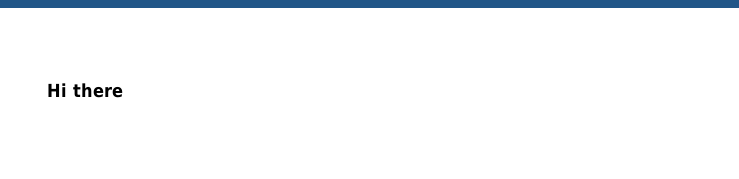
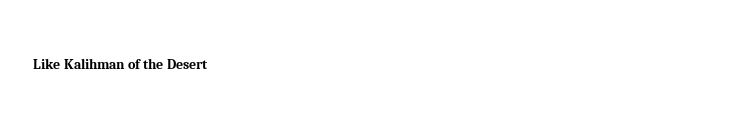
- Hi there
+ Like Kalihman of the Desert

